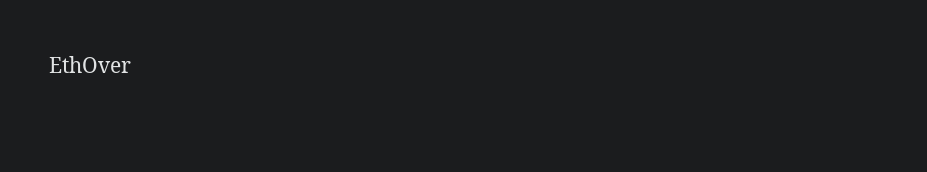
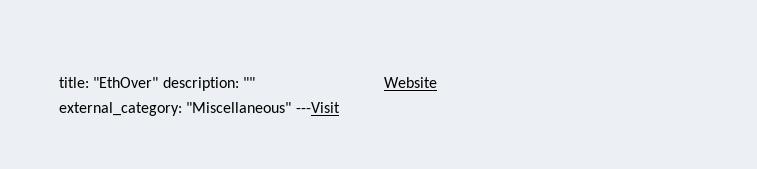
- EthOver
+ title: "EthOver" description: "" external_category: "Miscellaneous" ---Visit Website

